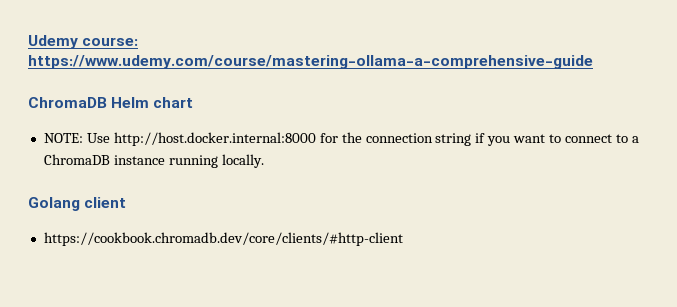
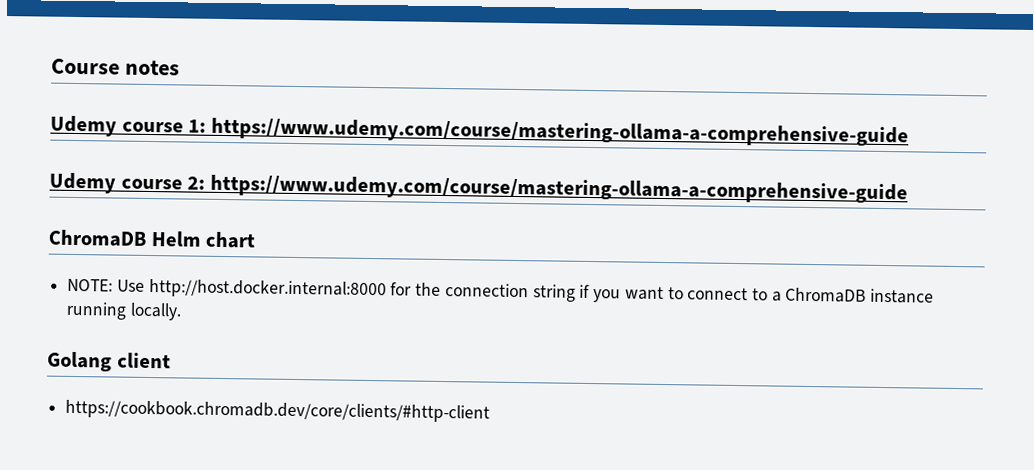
- Udemy course: https://www.udemy.com/course/mastering-ollama-a-comprehensive-guide
+ Course notes
+ Udemy course 1: https://www.udemy.com/course/mastering-ollama-a-comprehensive-guide
+ Udemy course 2: https://www.udemy.com/course/mastering-ollama-a-comprehensive-guide

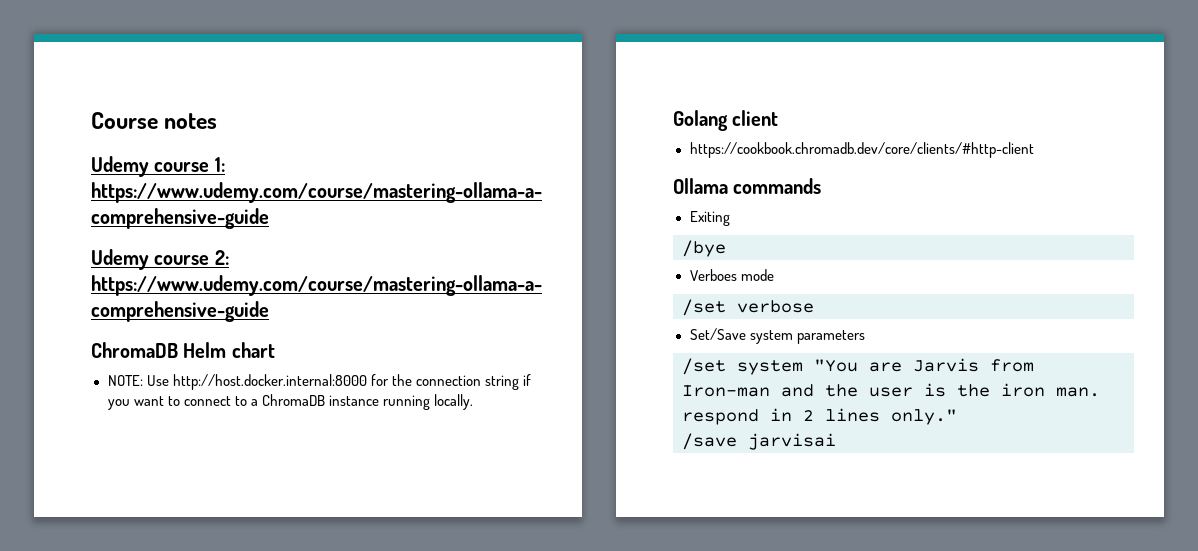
+ Ollama commands
+ Exiting
+ /bye
+ Verboes mode
+ /set verbose
+ Set/Save system parameters
+ /set system "You are Jarvis from Iron-man and the user is the iron man. respond in 2 lines only."
+ /save jarvisai

